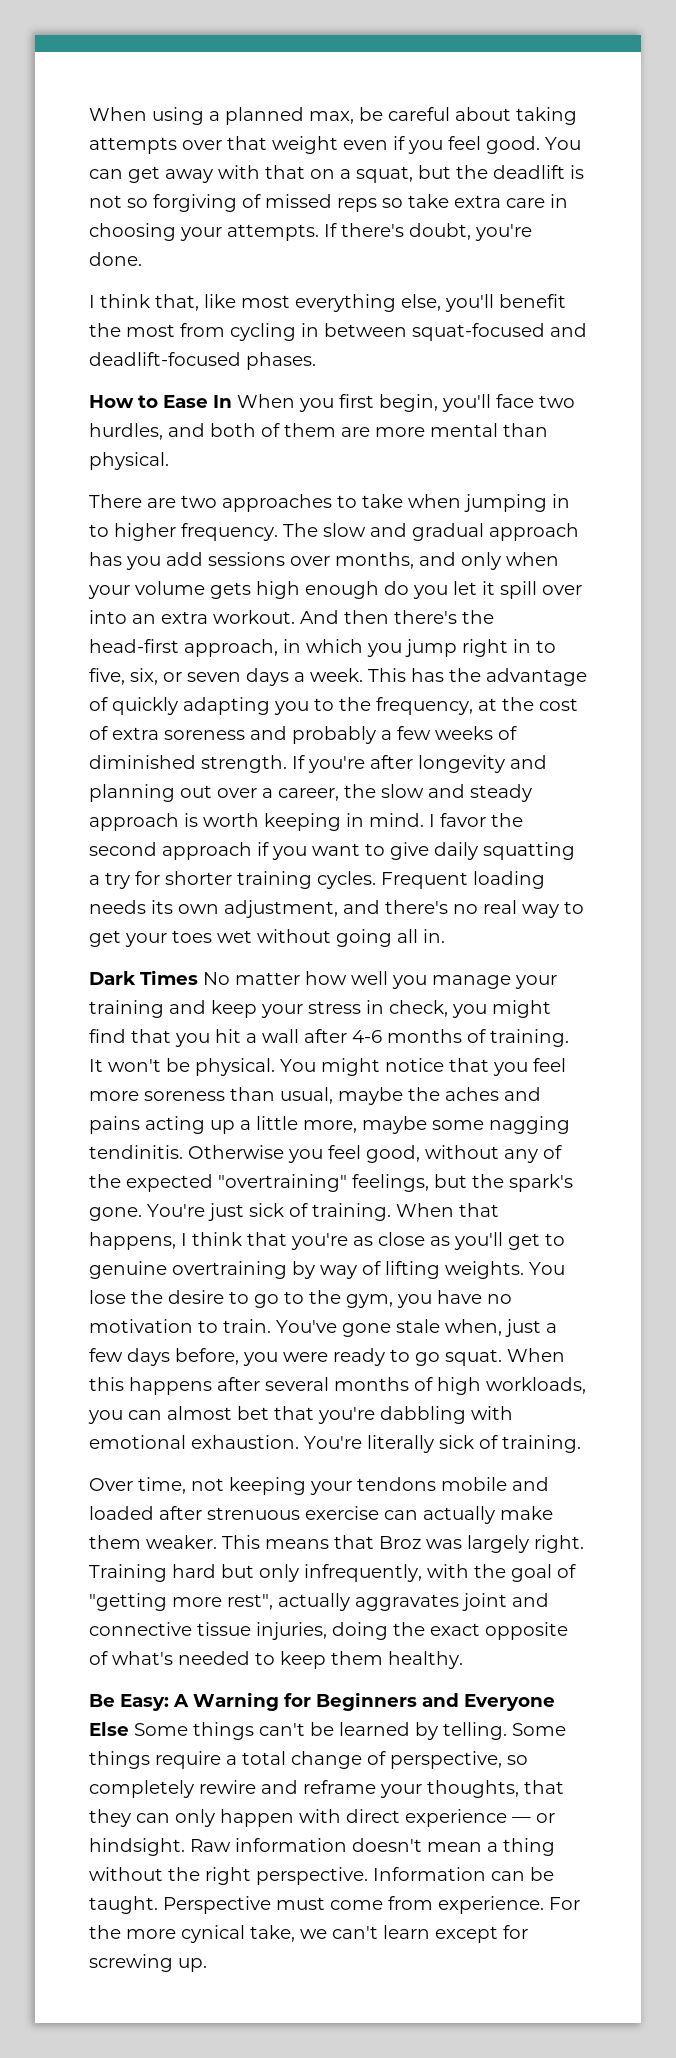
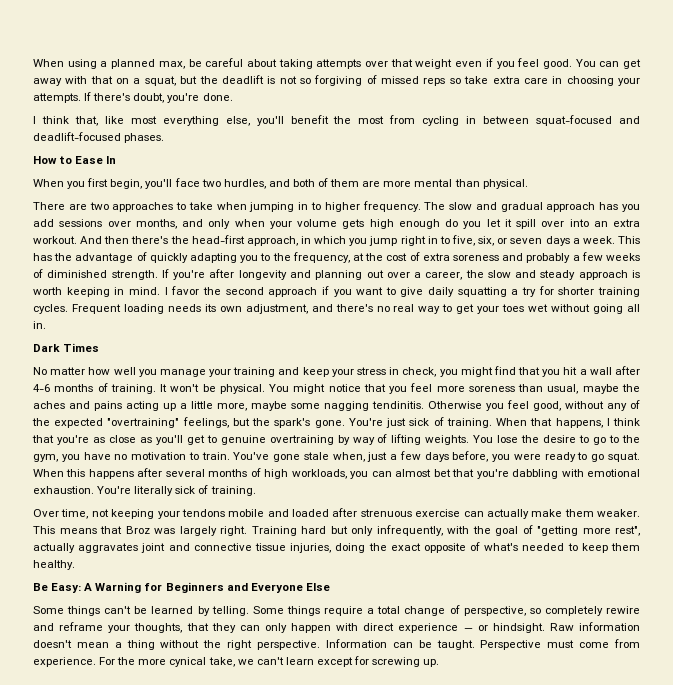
- How to Ease In When you first begin, you'll face two hurdles, and both of them are more mental than physical.
+ How to Ease In
+ When you first begin, you'll face two hurdles, and both of them are more mental than physical.
- Dark Times No matter how well you manage your training and keep your stress in check, you might find that you hit a wall after 4-6 months of training.
+ Dark Times
+ No matter how well you manage your training and keep your stress in check, you might find that you hit a wall after 4-6 months of training.
- Be Easy: A Warning for Beginners and Everyone Else Some things can't be learned by telling.
+ Be Easy: A Warning for Beginners and Everyone Else
+ Some things can't be learned by telling.

